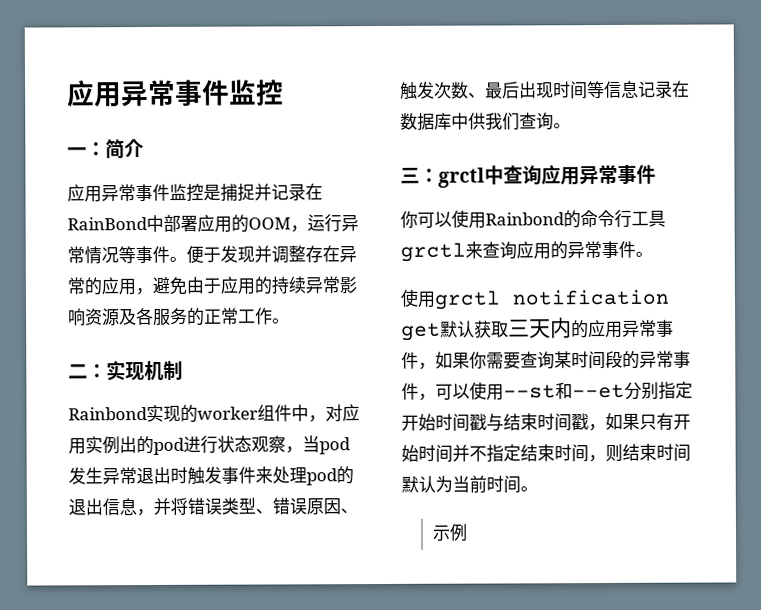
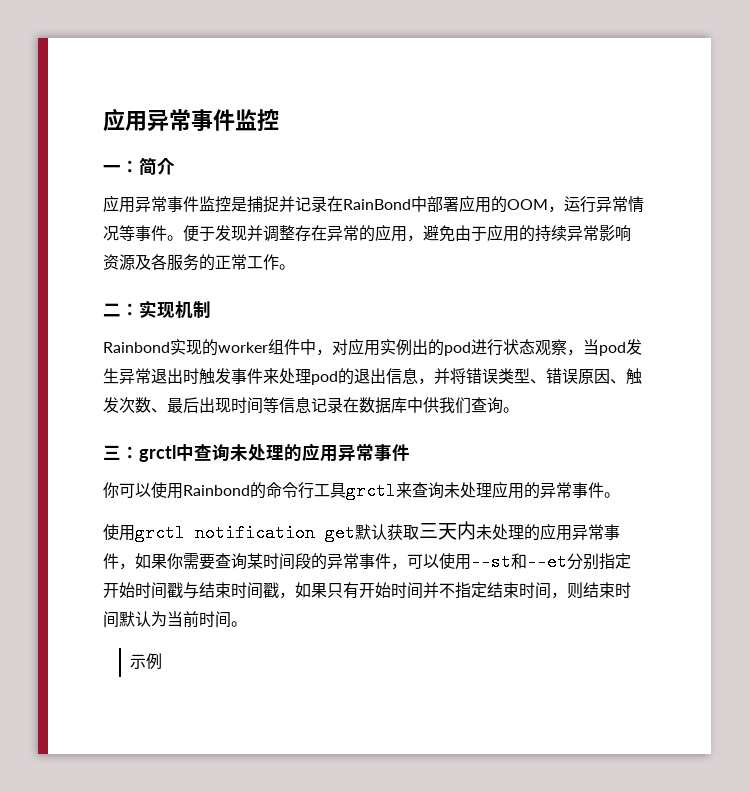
- 三：grctl中查询应用异常事件
+ 三：grctl中查询未处理的应用异常事件
- 你可以使用Rainbond的命令行工具grctl来查询应用的异常事件。
+ 你可以使用Rainbond的命令行工具grctl来查询未处理应用的异常事件。
- 使用grctl notification get默认获取三天内的应用异常事件，如果你需要查询某时间段的异常事件，可以使用--st和--et分别指定开始时间戳与结束时间戳，如果只有开始时间并不指定结束时间，则结束时间默认为当前时间。
+ 使用grctl notification get默认获取三天内未处理的应用异常事件，如果你需要查询某时间段的异常事件，可以使用--st和--et分别指定开始时间戳与结束时间戳，如果只有开始时间并不指定结束时间，则结束时间默认为当前时间。

